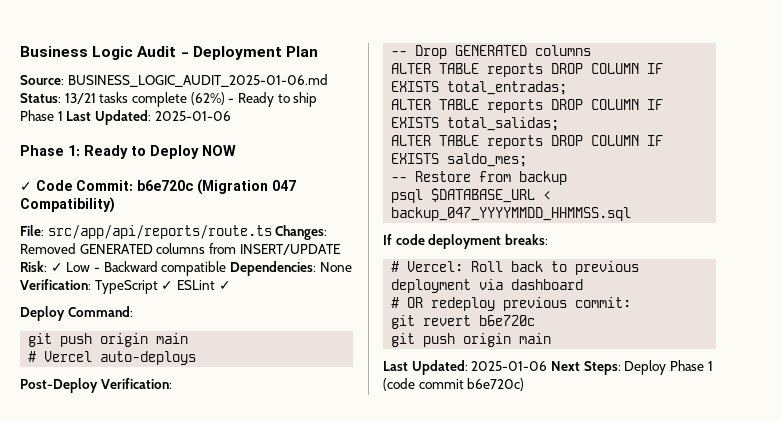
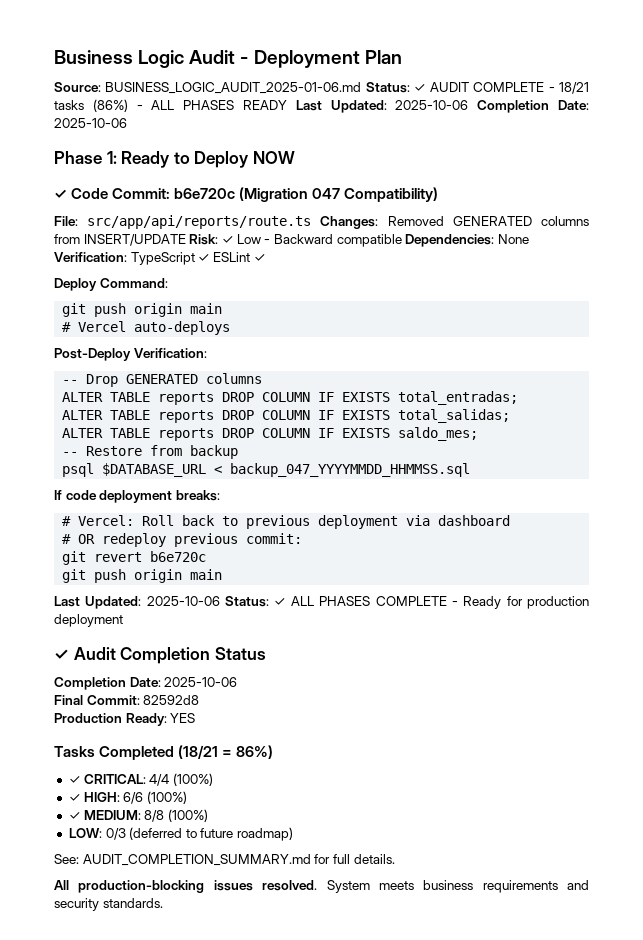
- Source: BUSINESS_LOGIC_AUDIT_2025-01-06.md Status: 13/21 tasks complete (62%) - Ready to ship Phase 1 Last Updated: 2025-01-06
+ Source: BUSINESS_LOGIC_AUDIT_2025-01-06.md Status: ✓ AUDIT COMPLETE - 18/21 tasks (86%) - ALL PHASES READY Last Updated: 2025-10-06 Completion Date: 2025-10-06
- Last Updated: 2025-01-06 Next Steps: Deploy Phase 1 (code commit b6e720c)
+ Last Updated: 2025-10-06 Status: ✓ ALL PHASES COMPLETE - Ready for production deployment
+ ✓ Audit Completion Status
+ Completion Date: 2025-10-06
+ Final Commit: 82592d8
+ Production Ready: YES
+ Tasks Completed (18/21 = 86%)
+ ✓ CRITICAL: 4/4 (100%)
+ ✓ HIGH: 6/6 (100%)
+ ✓ MEDIUM: 8/8 (100%)
+ LOW: 0/3 (deferred to future roadmap)
+ See: AUDIT_COMPLETION_SUMMARY.md for full details.
+ All production-blocking issues resolved. System meets business requirements and security standards.

